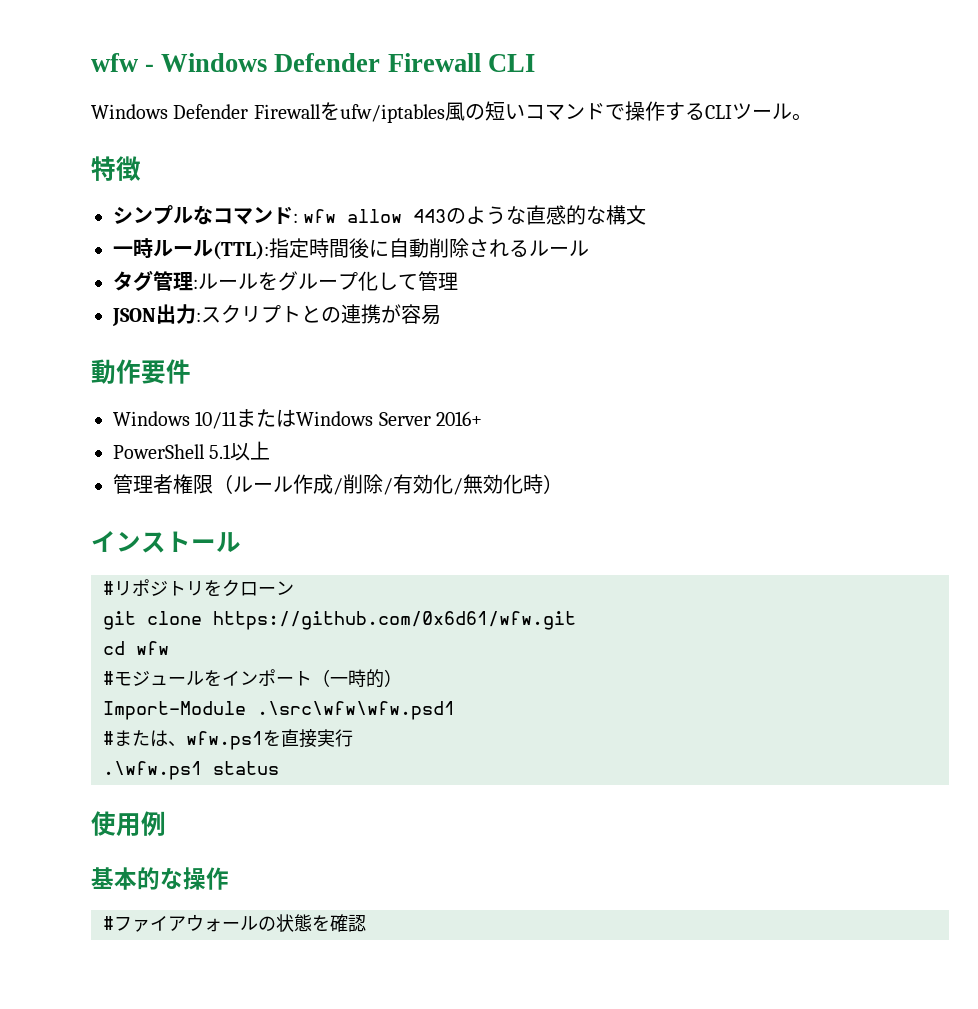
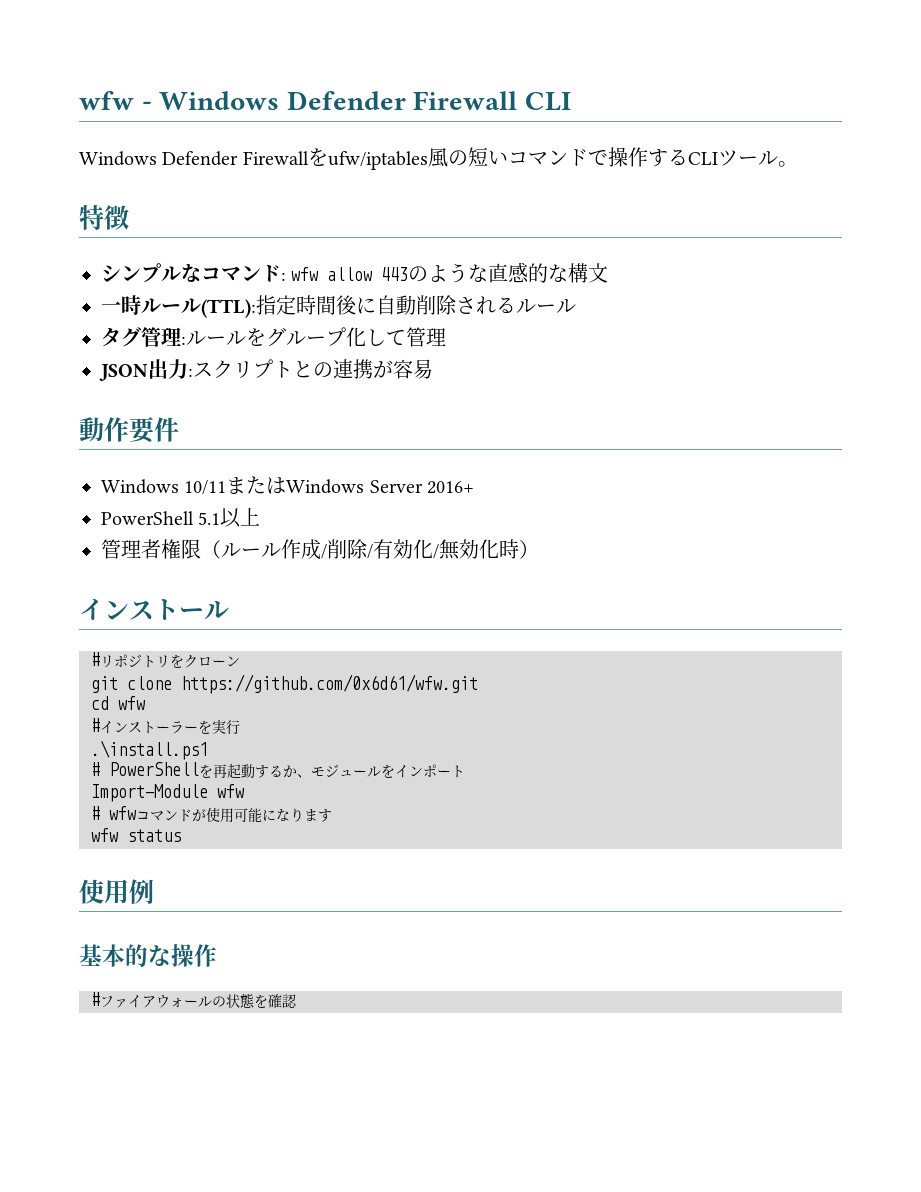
- #モジュールをインポート（一時的）
+ #インストーラーを実行
+ .\install.ps1
+ # PowerShellを再起動するか、モジュールをインポート
- Import-Module .\src\wfw\wfw.psd1
- #または、wfw.ps1を直接実行
- .\wfw.ps1 status
+ Import-Module wfw
+ # wfwコマンドが使用可能になります
+ wfw status

